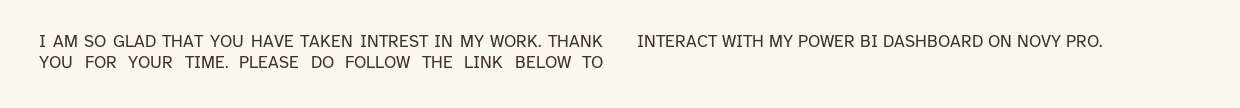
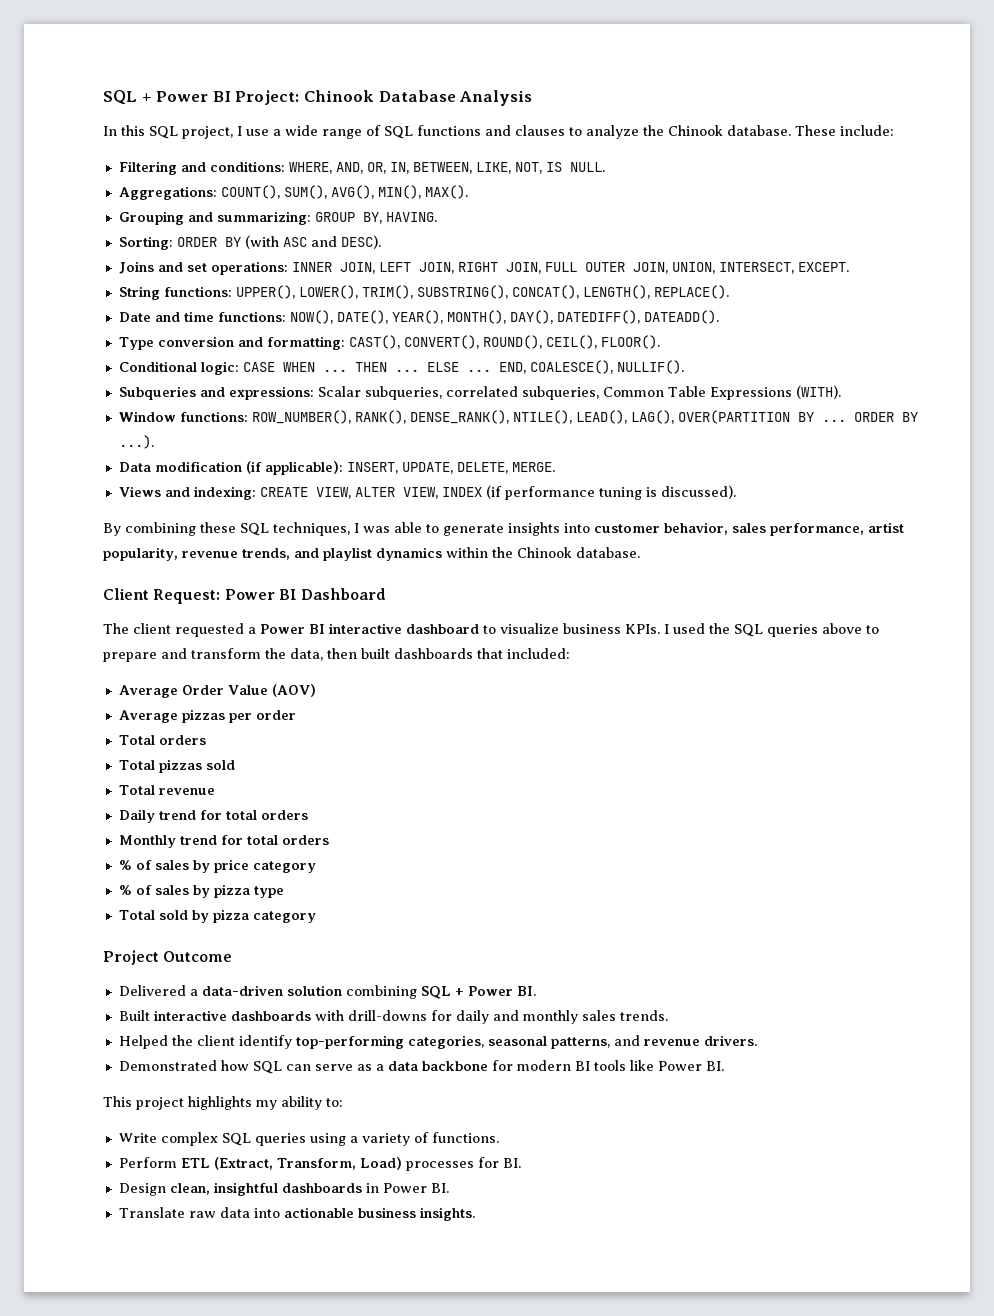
- I AM SO GLAD THAT YOU HAVE TAKEN INTREST IN MY WORK. THANK YOU FOR YOUR TIME. PLEASE DO FOLLOW THE LINK BELOW TO INTERACT WITH MY POWER BI DASHBOARD ON NOVY PRO.
+ SQL + Power BI Project: Chinook Database Analysis
+ In this SQL project, I use a wide range of SQL functions and clauses to analyze the Chinook database. These include:
+ Filtering and conditions: WHERE, AND, OR, IN, BETWEEN, LIKE, NOT, IS NULL.
+ Aggregations: COUNT(), SUM(), AVG(), MIN(), MAX().
+ Grouping and summarizing: GROUP BY, HAVING.
+ Sorting: ORDER BY (with ASC and DESC).
+ Joins and set operations: INNER JOIN, LEFT JOIN, RIGHT JOIN, FULL OUTER JOIN, UNION, INTERSECT, EXCEPT.
+ String functions: UPPER(), LOWER(), TRIM(), SUBSTRING(), CONCAT(), LENGTH(), REPLACE().
+ Date and time functions: NOW(), DATE(), YEAR(), MONTH(), DAY(), DATEDIFF(), DATEADD().
+ Type conversion and formatting: CAST(), CONVERT(), ROUND(), CEIL(), FLOOR().
+ Conditional logic: CASE WHEN ... THEN ... ELSE ... END, COALESCE(), NULLIF().
+ Subqueries and expressions: Scalar subqueries, correlated subqueries, Common Table Expressions (WITH).
+ Window functions: ROW_NUMBER(), RANK(), DENSE_RANK(), NTILE(), LEAD(), LAG(), OVER(PARTITION BY ... ORDER BY ...).
+ Data modification (if applicable): INSERT, UPDATE, DELETE, MERGE.
+ Views and indexing: CREATE VIEW, ALTER VIEW, INDEX (if performance tuning is discussed).
+ By combining these SQL techniques, I was able to generate insights into customer behavior, sales performance, artist popularity, revenue trends, and playlist dynamics within the Chinook database.
+ Client Request: Power BI Dashboard
+ The client requested a Power BI interactive dashboard to visualize business KPIs. I used the SQL queries above to prepare and transform the data, then built dashboards that included:
+ Average Order Value (AOV)
+ Average pizzas per order
+ Total orders
+ Total pizzas sold
+ Total revenue
+ Daily trend for total orders
+ Monthly trend for total orders
+ % of sales by price category
+ % of sales by pizza type
+ Total sold by pizza category
+ Project Outcome
+ Delivered a data-driven solution combining SQL + Power BI.
+ Built interactive dashboards with drill-downs for daily and monthly sales trends.
+ Helped the client identify top-performing categories, seasonal patterns, and revenue drivers.
+ Demonstrated how SQL can serve as a data backbone for modern BI tools like Power BI.
+ This project highlights my ability to:
+ Write complex SQL queries using a variety of functions.
+ Perform ETL (Extract, Transform, Load) processes for BI.
+ Design clean, insightful dashboards in Power BI.
+ Translate raw data into actionable business insights.

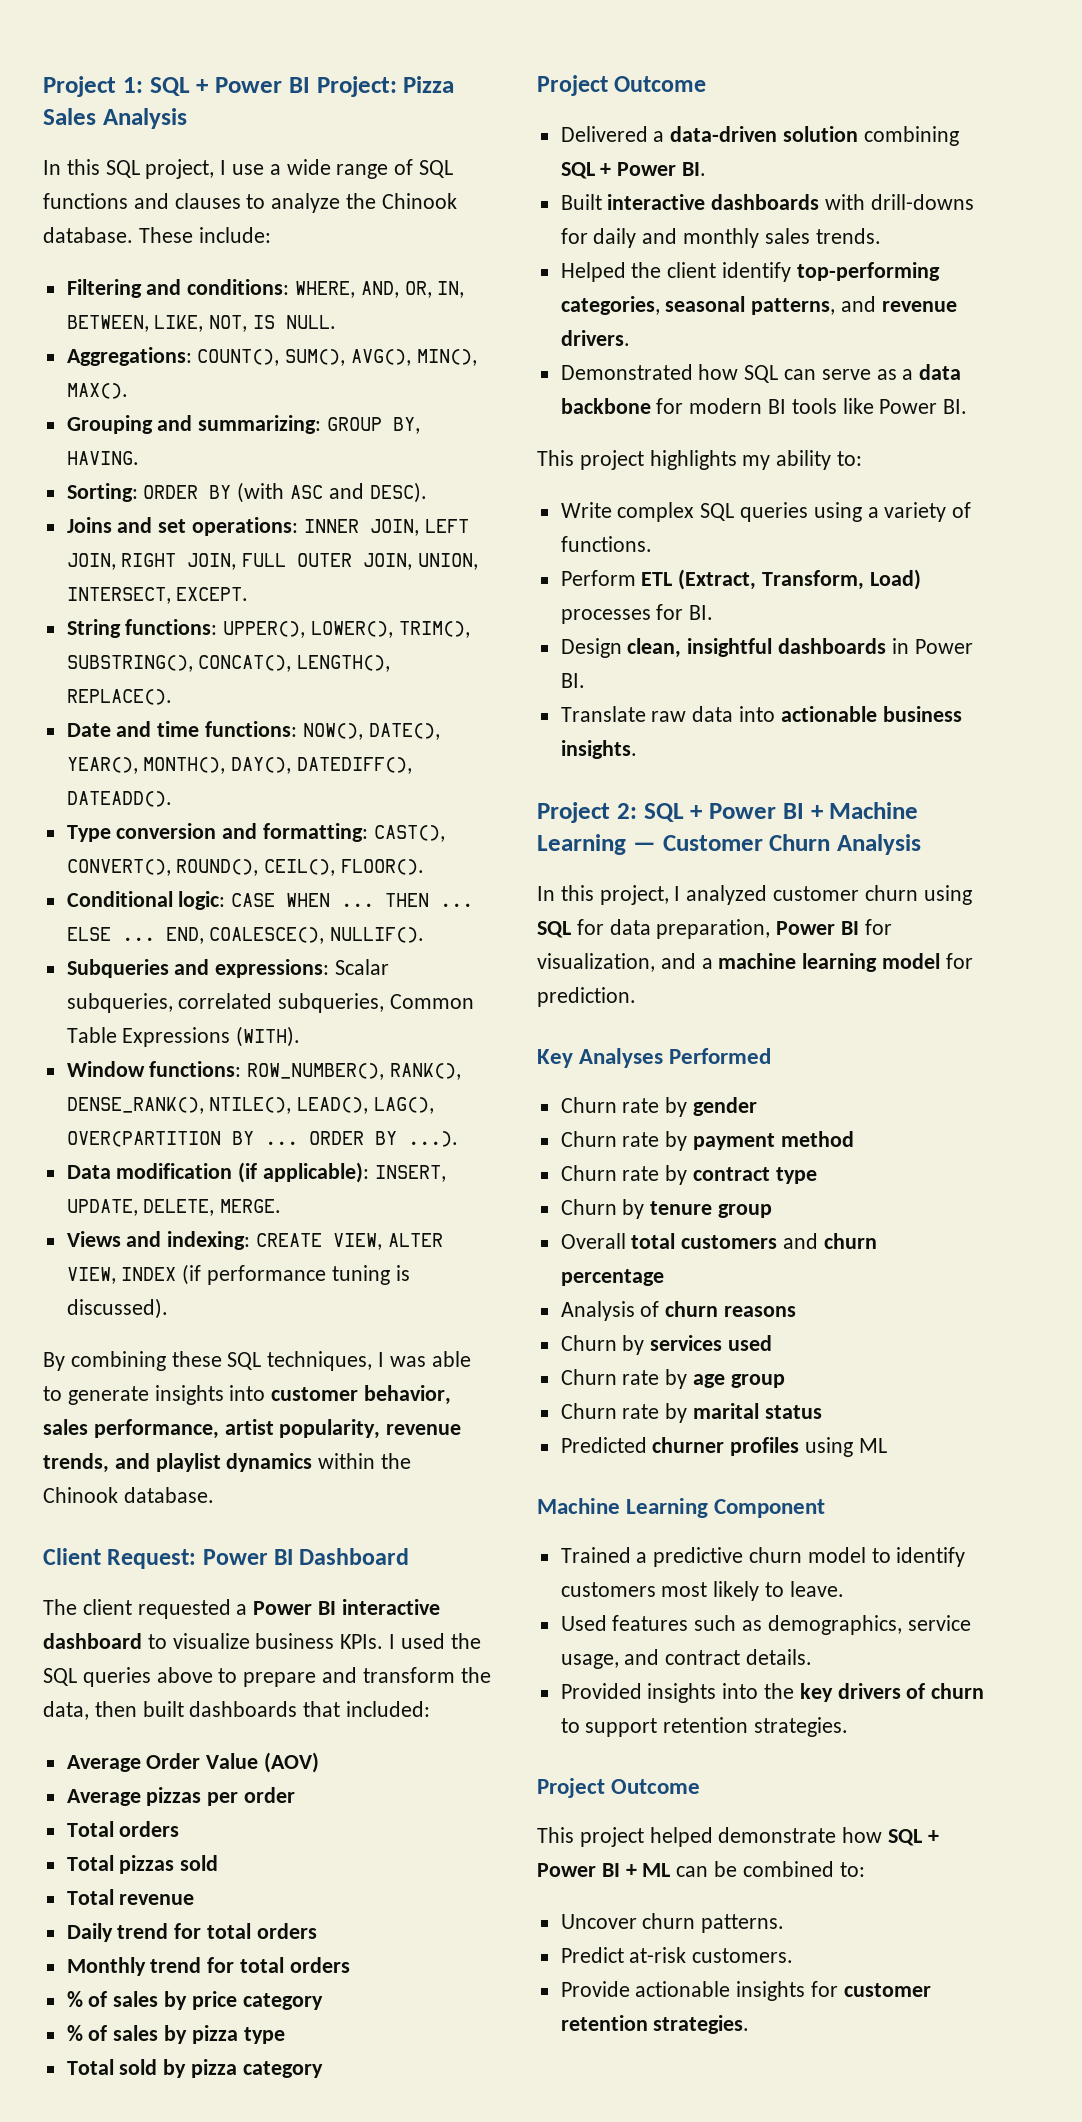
- SQL + Power BI Project: Chinook Database Analysis
+ Project 1: SQL + Power BI Project: Pizza Sales Analysis
+ Project 2: SQL + Power BI + Machine Learning — Customer Churn Analysis
+ In this project, I analyzed customer churn using SQL for data preparation, Power BI for visualization, and a machine learning model for prediction.
+ Key Analyses Performed
+ Churn rate by gender
+ Churn rate by payment method
+ Churn rate by contract type
+ Churn by tenure group
+ Overall total customers and churn percentage
+ Analysis of churn reasons
+ Churn by services used
+ Churn rate by age group
+ Churn rate by marital status
+ Predicted churner profiles using ML
+ Machine Learning Component
+ Trained a predictive churn model to identify customers most likely to leave.
+ Used features such as demographics, service usage, and contract details.
+ Provided insights into the key drivers of churn to support retention strategies.
+ Project Outcome
+ This project helped demonstrate how SQL + Power BI + ML can be combined to:
+ Uncover churn patterns.
+ Predict at-risk customers.
+ Provide actionable insights for customer retention strategies.

